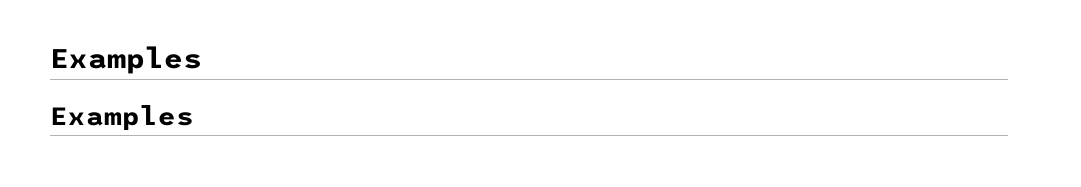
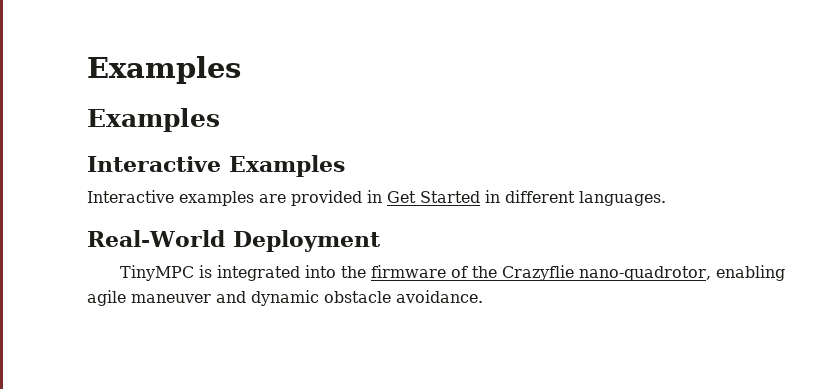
+ Interactive Examples
+ Interactive examples are provided in Get Started in different languages.
+ Real-World Deployment
+ TinyMPC is integrated into the firmware of the Crazyflie nano-quadrotor, enabling agile maneuver and dynamic obstacle avoidance.

